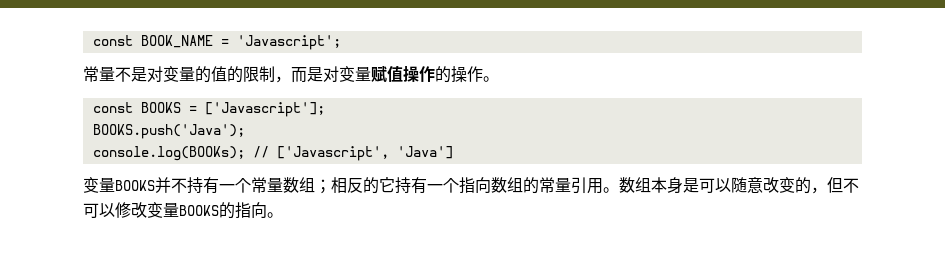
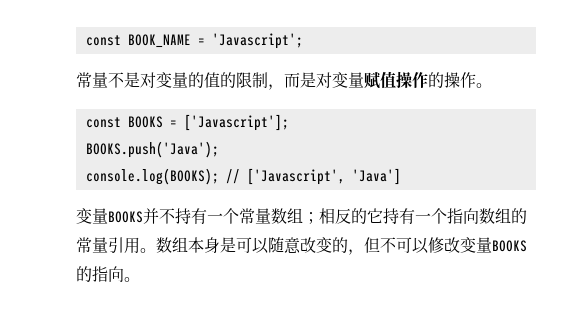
- console.log(BOOKs); // ['Javascript', 'Java']
+ console.log(BOOKS); // ['Javascript', 'Java']

